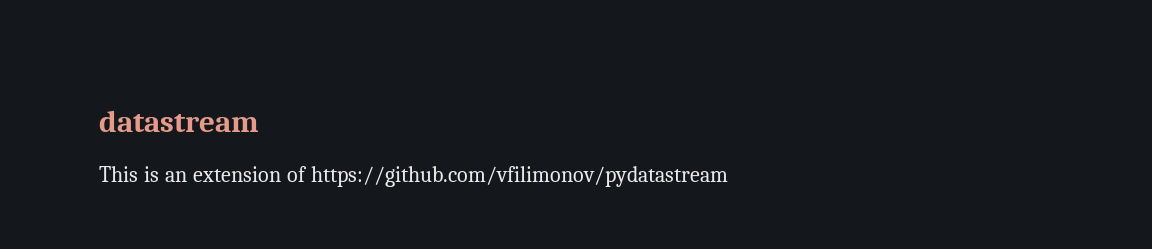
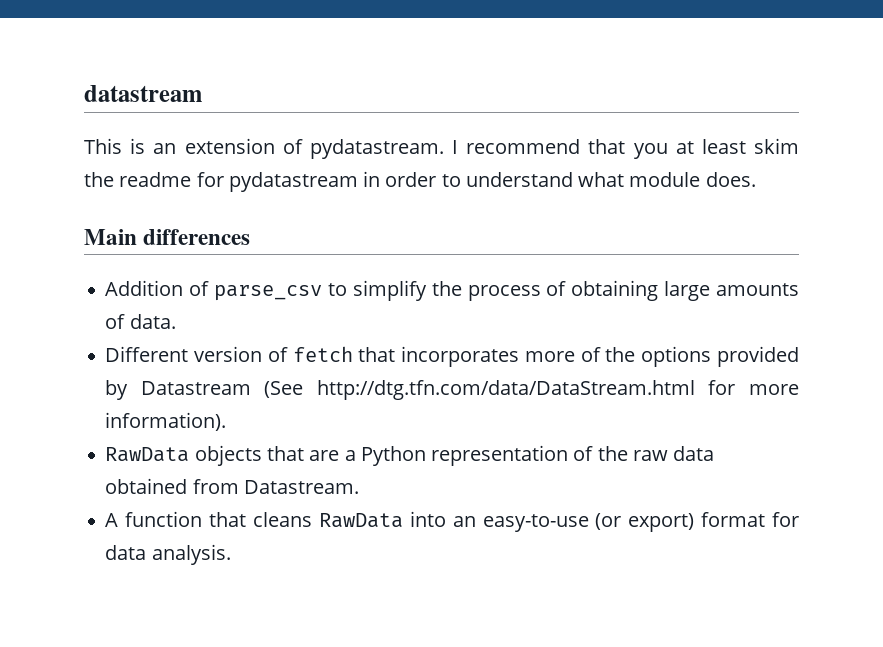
- This is an extension of https://github.com/vfilimonov/pydatastream
+ This is an extension of pydatastream. I recommend that you at least skim the readme for pydatastream in order to understand what module does.
+ Main differences
+ Addition of parse_csv to simplify the process of obtaining large amounts of data.
+ Different version of fetch that incorporates more of the options provided by Datastream (See http://dtg.tfn.com/data/DataStream.html for more information).
+ RawData objects that are a Python representation of the raw data obtained from Datastream.
+ A function that cleans RawData into an easy-to-use (or export) format for data analysis.

